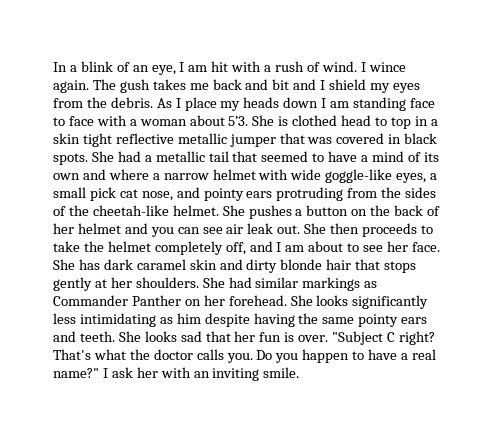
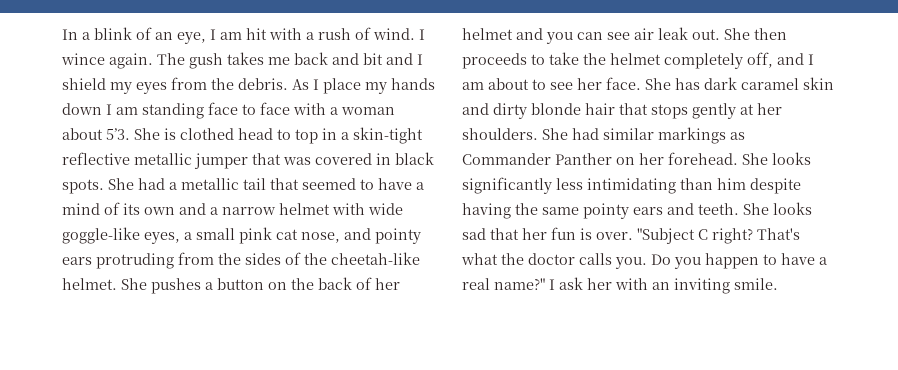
- As I place my heads down I am standing face to face with a woman about 5’3.
+ As I place my hands down I am standing face to face with a woman about 5’3.
- She is clothed head to top in a skin tight reflective metallic jumper that was covered in black spots.
+ She is clothed head to top in a skin-tight reflective metallic jumper that was covered in black spots.
- She had a metallic tail that seemed to have a mind of its own and where a narrow helmet with wide goggle-like eyes, a small pick cat nose, and pointy ears protruding from the sides of the cheetah-like helmet.
+ She had a metallic tail that seemed to have a mind of its own and a narrow helmet with wide goggle-like eyes, a small pink cat nose, and pointy ears protruding from the sides of the cheetah-like helmet.
- She looks significantly less intimidating as him despite having the same pointy ears and teeth.
+ She looks significantly less intimidating than him despite having the same pointy ears and teeth.

